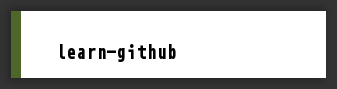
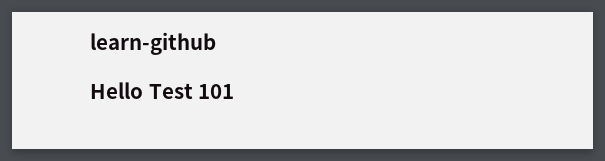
+ Hello Test 101

